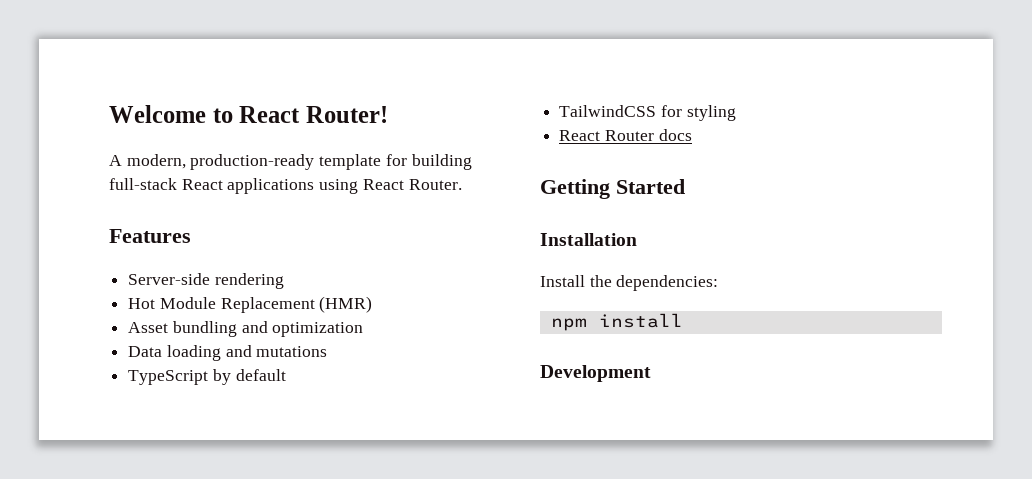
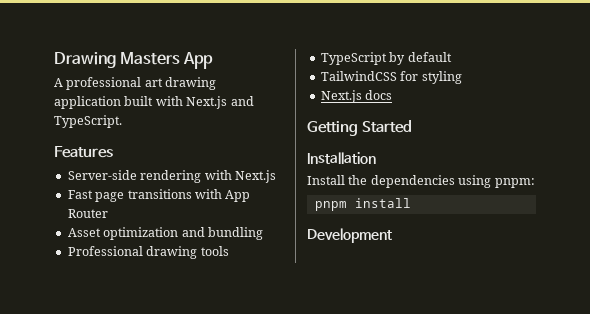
- Welcome to React Router!
- A modern, production-ready template for building full-stack React applications using React Router.
+ Drawing Masters App
+ A professional art drawing application built with Next.js and TypeScript.
  Features
- Server-side rendering
- Hot Module Replacement (HMR)
+ Server-side rendering with Next.js
+ Fast page transitions with App Router
- Asset bundling and optimization
- Data loading and mutations
+ Asset optimization and bundling
+ Professional drawing tools
- React Router docs
+ Next.js docs
- Install the dependencies:
- npm install
+ Install the dependencies using pnpm:
+ pnpm install

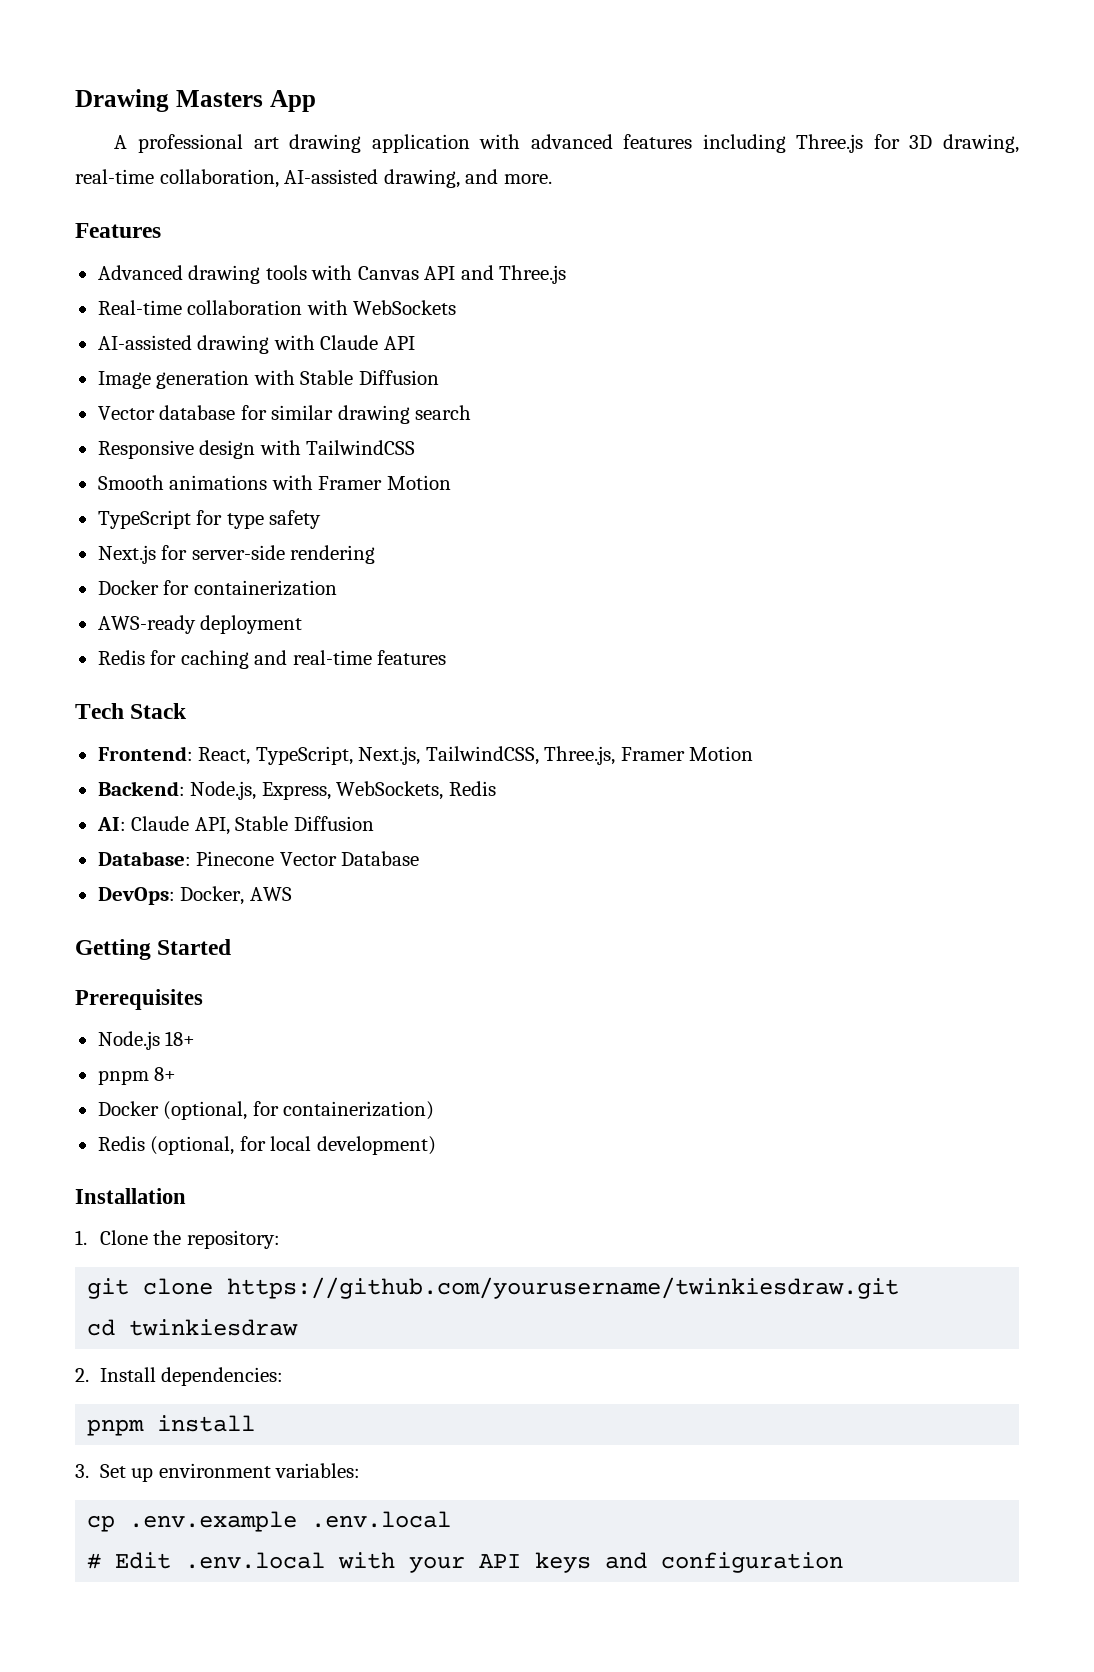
- A professional art drawing application built with Next.js and TypeScript.
+ A professional art drawing application with advanced features including Three.js for 3D drawing, real-time collaboration, AI-assisted drawing, and more.
  Features
- Server-side rendering with Next.js
- Fast page transitions with App Router
- Asset optimization and bundling
- Professional drawing tools
- TypeScript by default
- TailwindCSS for styling
- Next.js docs
+ Advanced drawing tools with Canvas API and Three.js
+ Real-time collaboration with WebSockets
+ AI-assisted drawing with Claude API
+ Image generation with Stable Diffusion
+ Vector database for similar drawing search
+ Responsive design with TailwindCSS
+ Smooth animations with Framer Motion
+ TypeScript for type safety
+ Next.js for server-side rendering
+ Docker for containerization
+ AWS-ready deployment
+ Redis for caching and real-time features
+ Tech Stack
+ Frontend: React, TypeScript, Next.js, TailwindCSS, Three.js, Framer Motion
+ Backend: Node.js, Express, WebSockets, Redis
+ AI: Claude API, Stable Diffusion
+ Database: Pinecone Vector Database
+ DevOps: Docker, AWS
  Getting Started
+ Prerequisites
+ Node.js 18+
+ pnpm 8+
+ Docker (optional, for containerization)
+ Redis (optional, for local development)
  Installation
- Install the dependencies using pnpm:
+ 1. Clone the repository:
+ git clone https://github.com/yourusername/twinkiesdraw.git
+ cd twinkiesdraw
+ 2. Install dependencies:
  pnpm install
- Development
+ 3. Set up environment variables:
+ cp .env.example .env.local
+ # Edit .env.local with your API keys and configuration

